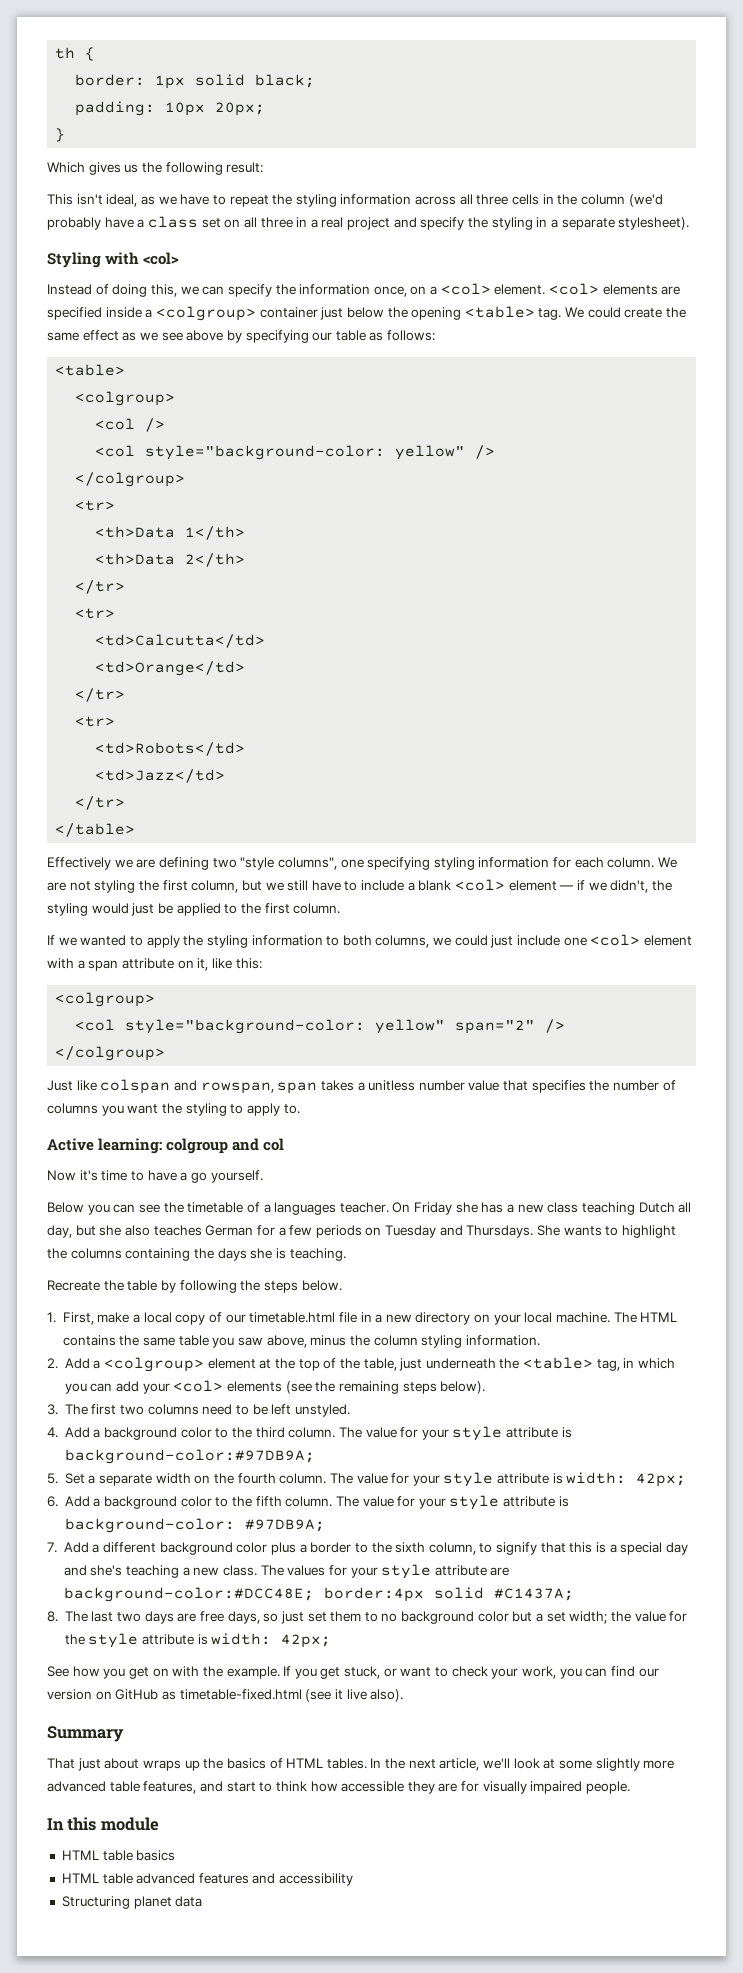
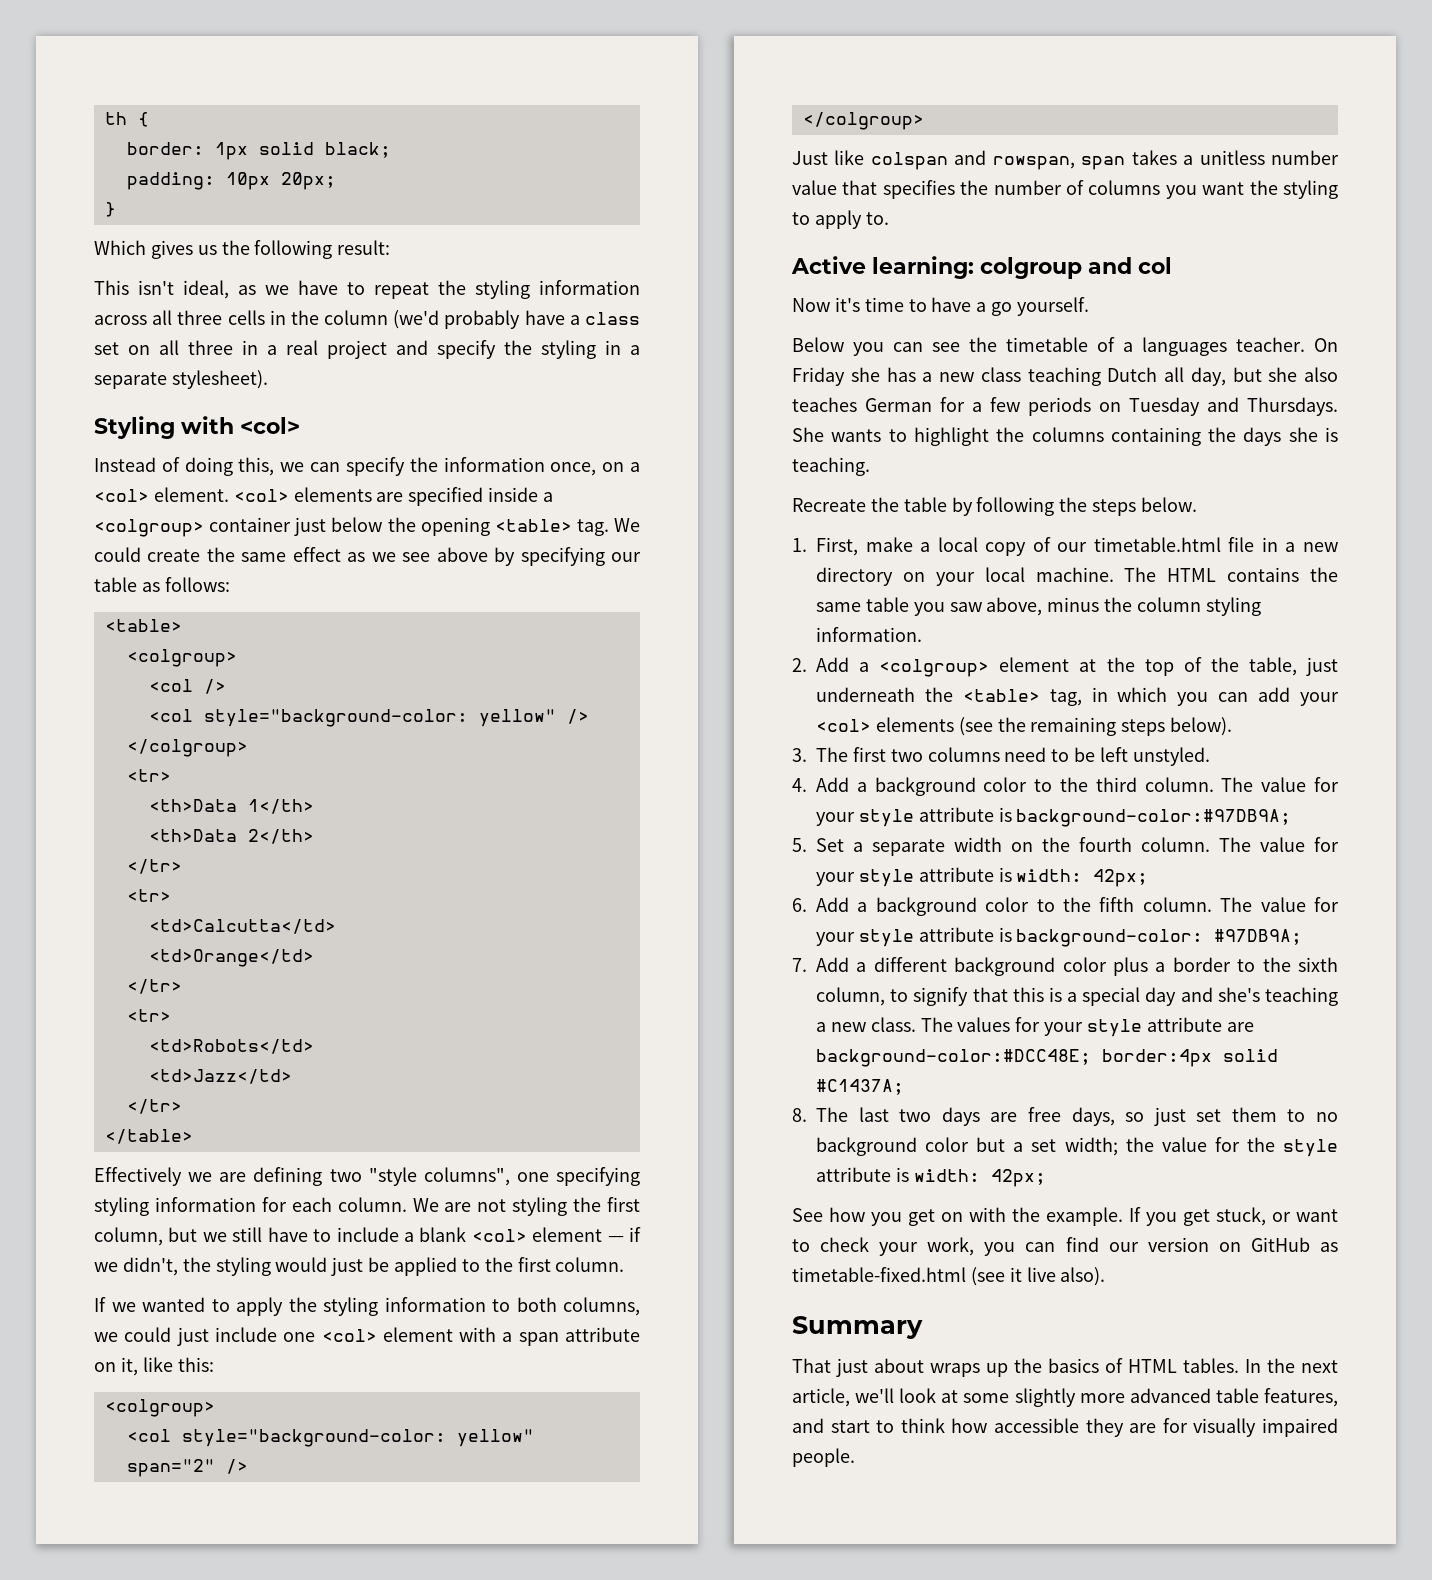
- In this module
- HTML table basics
- HTML table advanced features and accessibility
- Structuring planet data

